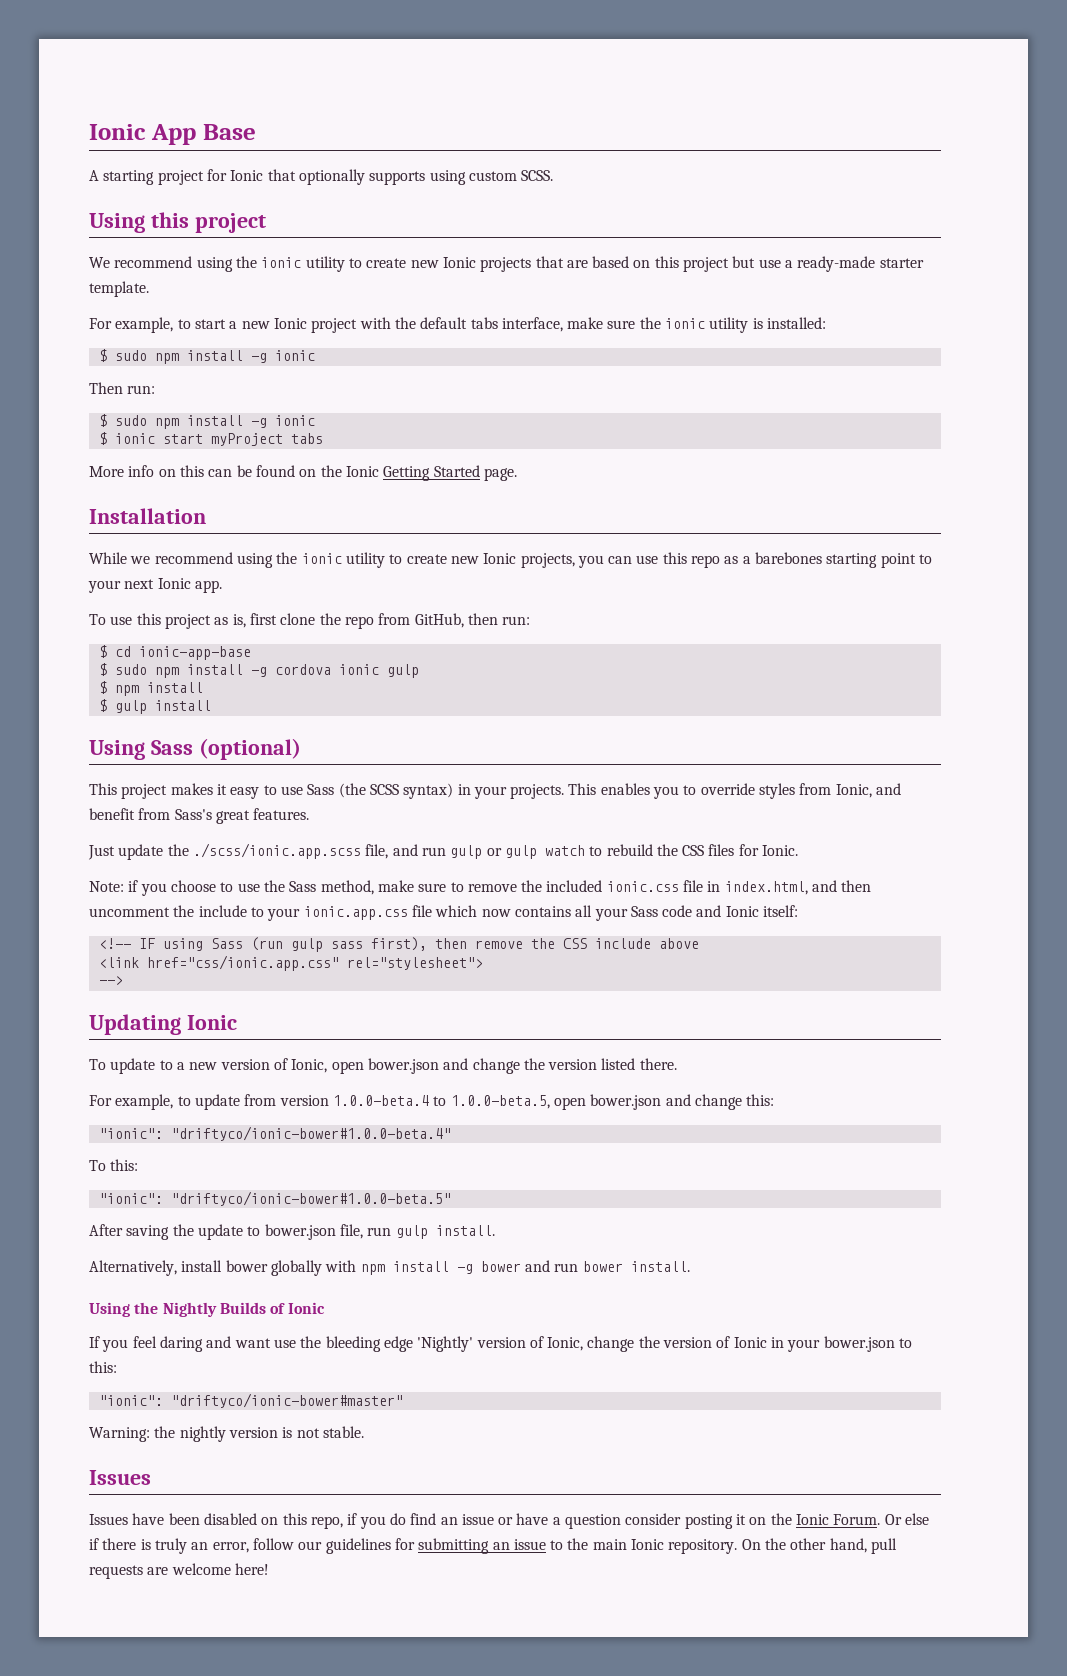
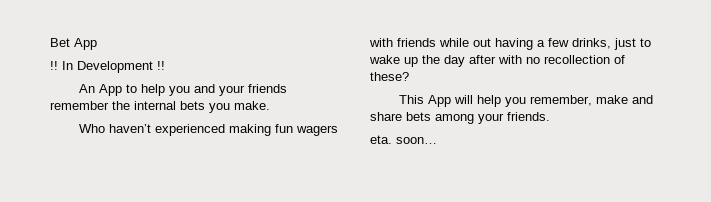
- Ionic App Base
- A starting project for Ionic that optionally supports using custom SCSS.
- Using this project
- We recommend using the ionic utility to create new Ionic projects that are based on this project but use a ready-made starter template.
- For example, to start a new Ionic project with the default tabs interface, make sure the ionic utility is installed:
- $ sudo npm install -g ionic
- Then run:
- $ sudo npm install -g ionic
- $ ionic start myProject tabs
- More info on this can be found on the Ionic Getting Started page.
- Installation
- While we recommend using the ionic utility to create new Ionic projects, you can use this repo as a barebones starting point to your next Ionic app.
- To use this project as is, first clone the repo from GitHub, then run:
- $ cd ionic-app-base
- $ sudo npm install -g cordova ionic gulp
- $ npm install
- $ gulp install
- Using Sass (optional)
- This project makes it easy to use Sass (the SCSS syntax) in your projects. This enables you to override styles from Ionic, and benefit from Sass's great features.
- Just update the ./scss/ionic.app.scss file, and run gulp or gulp watch to rebuild the CSS files for Ionic.
- Note: if you choose to use the Sass method, make sure to remove the included ionic.css file in index.html, and then uncomment the include to your ionic.app.css file which now contains all your Sass code and Ionic itself:
- <!-- IF using Sass (run gulp sass first), then remove the CSS include above
- <link href="css/ionic.app.css" rel="stylesheet">
- -->
- Updating Ionic
- To update to a new version of Ionic, open bower.json and change the version listed there.
- For example, to update from version 1.0.0-beta.4 to 1.0.0-beta.5, open bower.json and change this:
- "ionic": "driftyco/ionic-bower#1.0.0-beta.4"
- To this:
- "ionic": "driftyco/ionic-bower#1.0.0-beta.5"
- After saving the update to bower.json file, run gulp install.
- Alternatively, install bower globally with npm install -g bower and run bower install.
- Using the Nightly Builds of Ionic
- If you feel daring and want use the bleeding edge 'Nightly' version of Ionic, change the version of Ionic in your bower.json to this:
- "ionic": "driftyco/ionic-bower#master"
- Warning: the nightly version is not stable.
- Issues
- Issues have been disabled on this repo, if you do find an issue or have a question consider posting it on the Ionic Forum. Or else if there is truly an error, follow our guidelines for submitting an issue to the main Ionic repository. On the other hand, pull requests are welcome here!
+ Bet App
+ !! In Development !!
+ An App to help you and your friends remember the internal bets you make.
+ Who haven’t experienced making fun wagers with friends while out having a few drinks, just to wake up the day after with no recollection of these?
+ This App will help you remember, make and share bets among your friends.
+ eta. soon…

